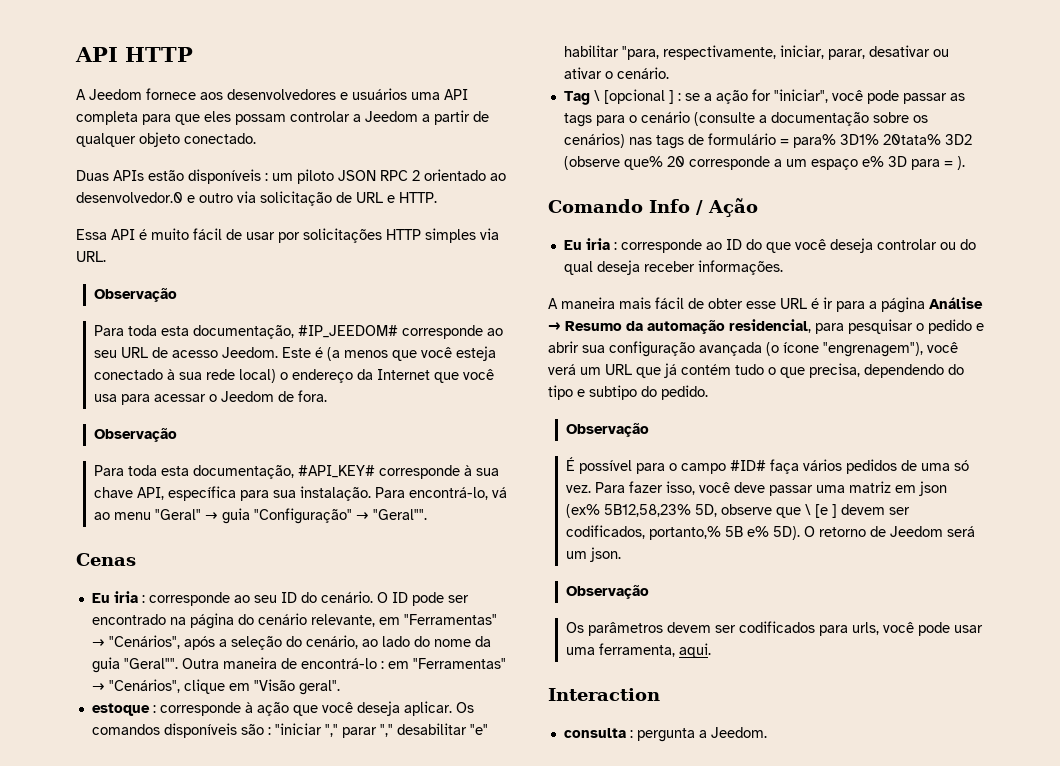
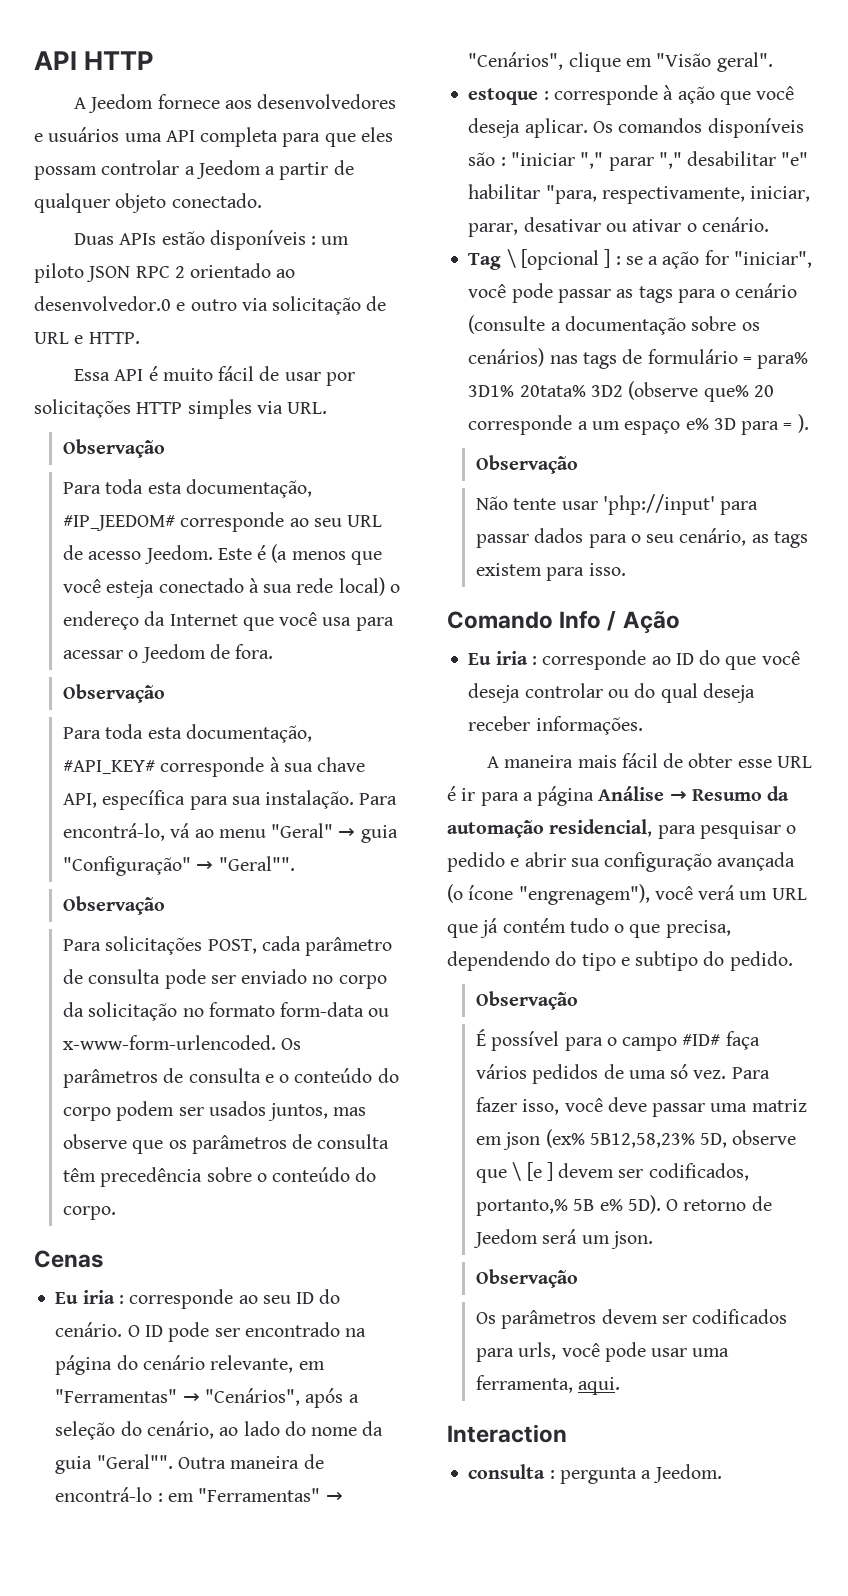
  Para encontrá-lo, vá ao menu "Geral" → guia "Configuração" → "Geral"".
+ Observação
+ Para solicitações POST, cada parâmetro de consulta pode ser enviado no corpo da solicitação no formato form-data ou x-www-form-urlencoded. Os parâmetros de consulta e o conteúdo do corpo podem ser usados juntos, mas observe que os parâmetros de consulta têm precedência sobre o conteúdo do corpo.
  Tag \ [opcional ] : se a ação for "iniciar", você pode passar as tags para o cenário (consulte a documentação sobre os cenários) nas tags de formulário = para% 3D1% 20tata% 3D2 (observe que% 20 corresponde a um espaço e% 3D para = ).
+ Observação
+ Não tente usar 'php://input' para passar dados para o seu cenário, as tags existem para isso.

